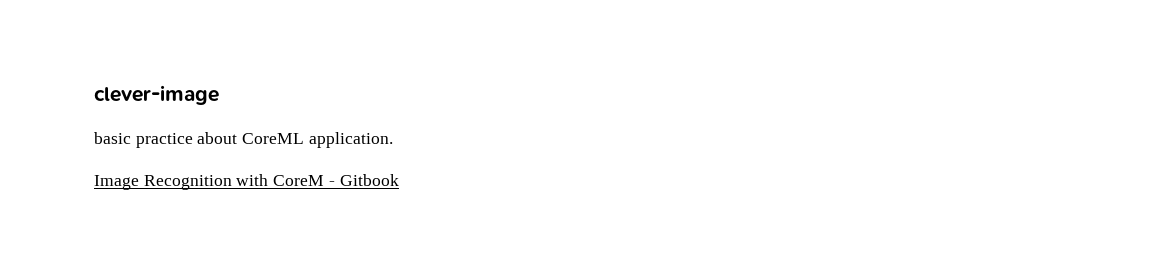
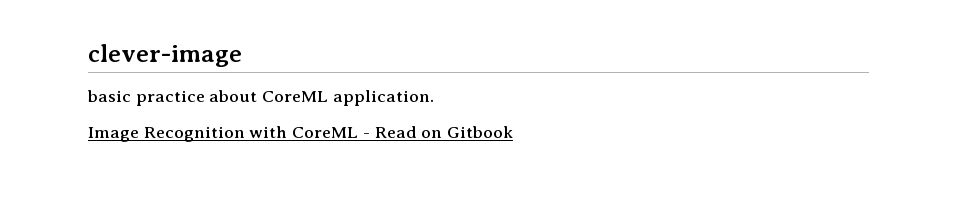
- Image Recognition with CoreM - Gitbook
+ Image Recognition with CoreML - Read on Gitbook

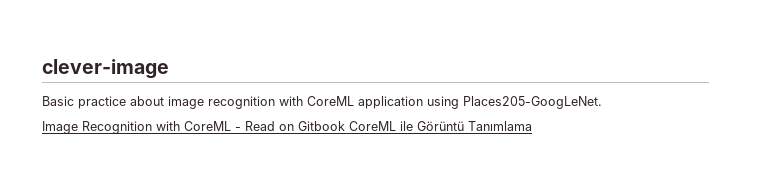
- basic practice about CoreML application.
+ Basic practice about image recognition with CoreML application using Places205-GoogLeNet.
- Image Recognition with CoreML - Read on Gitbook
+ Image Recognition with CoreML - Read on Gitbook CoreML ile Görüntü Tanımlama

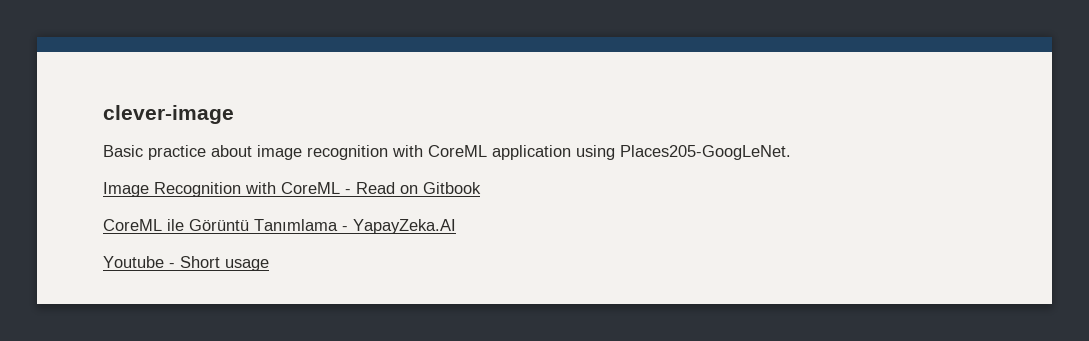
- Image Recognition with CoreML - Read on Gitbook CoreML ile Görüntü Tanımlama
+ Image Recognition with CoreML - Read on Gitbook
+ CoreML ile Görüntü Tanımlama - YapayZeka.AI
+ Youtube - Short usage

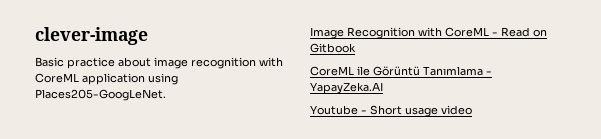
- Youtube - Short usage
+ Youtube - Short usage video

